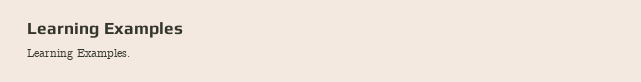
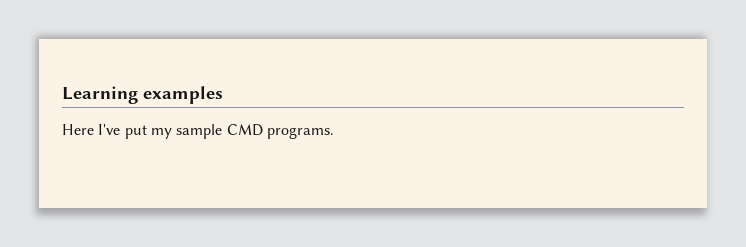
- Learning Examples
- Learning Examples.
+ Learning examples
+ Here I've put my sample CMD programs.

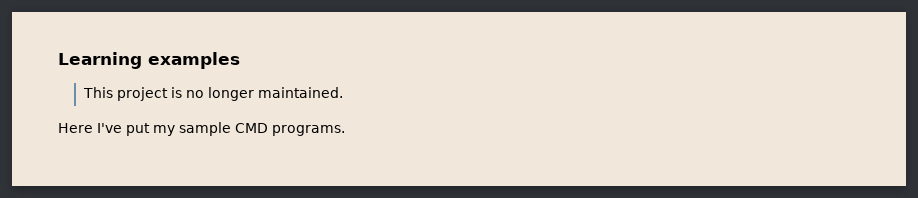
+ This project is no longer maintained.

